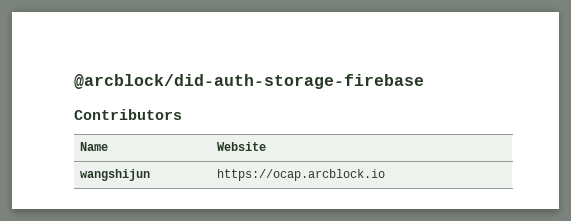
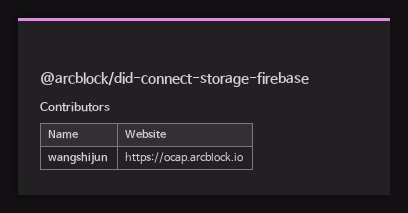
- @arcblock/did-auth-storage-firebase
+ @arcblock/did-connect-storage-firebase

